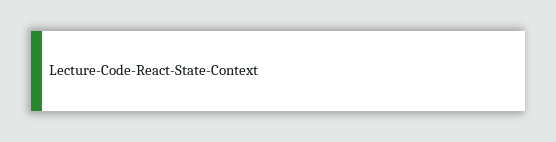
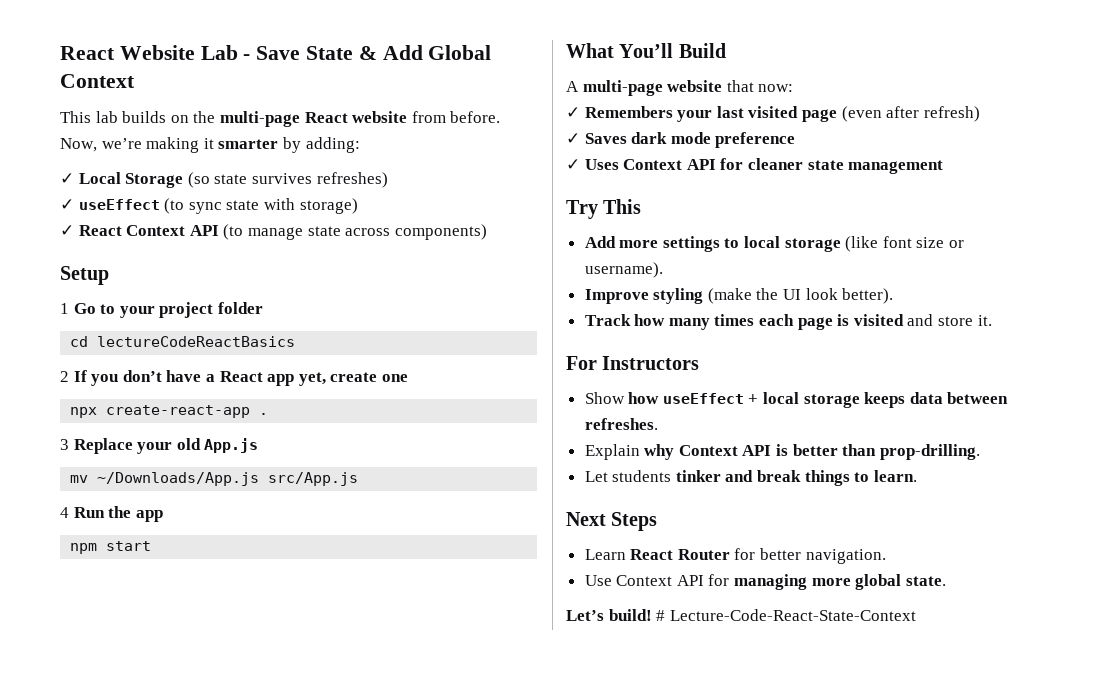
- Lecture-Code-React-State-Context
+ React Website Lab - Save State & Add Global Context
+ This lab builds on the multi-page React website from before. Now, we’re making it smarter by adding:
+ ✓ Local Storage (so state survives refreshes)
+ ✓ useEffect (to sync state with storage)
+ ✓ React Context API (to manage state across components)
+ Setup
+ 1 Go to your project folder
+ cd lectureCodeReactBasics
+ 2 If you don’t have a React app yet, create one
+ npx create-react-app .
+ 3 Replace your old App.js
+ mv ~/Downloads/App.js src/App.js
+ 4 Run the app
+ npm start
+ What You’ll Build
+ A multi-page website that now:
+ ✓ Remembers your last visited page (even after refresh)
+ ✓ Saves dark mode preference
+ ✓ Uses Context API for cleaner state management
+ Try This
+ Add more settings to local storage (like font size or username).
+ Improve styling (make the UI look better).
+ Track how many times each page is visited and store it.
+ For Instructors
+ Show how useEffect + local storage keeps data between refreshes.
+ Explain why Context API is better than prop-drilling.
+ Let students tinker and break things to learn.
+ Next Steps
+ Learn React Router for better navigation.
+ Use Context API for managing more global state.
+ Let’s build! # Lecture-Code-React-State-Context

